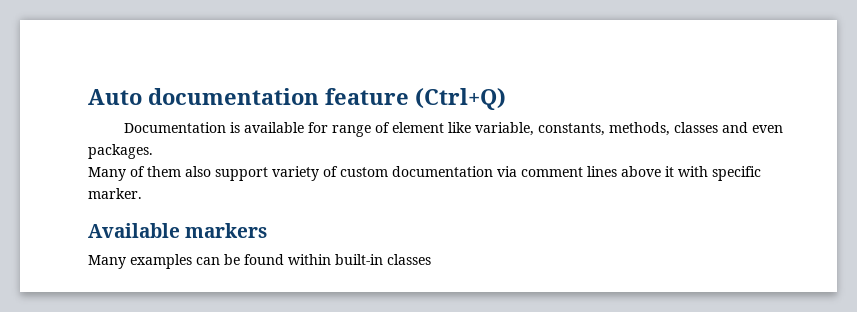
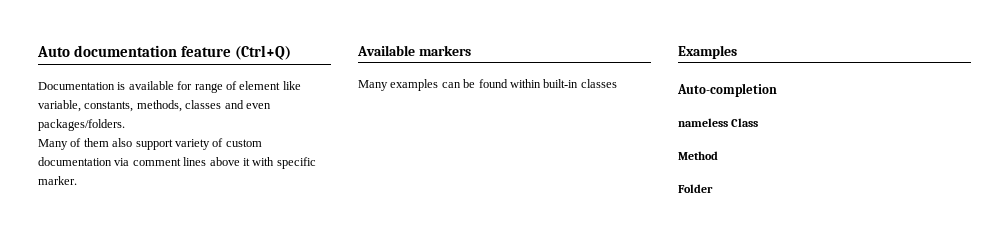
- Documentation is available for range of element like variable, constants, methods, classes and even packages.
+ Documentation is available for range of element like variable, constants, methods, classes and even packages/folders.
+ Examples
+ Auto-completion
+ nameless Class
+ Method
+ Folder

